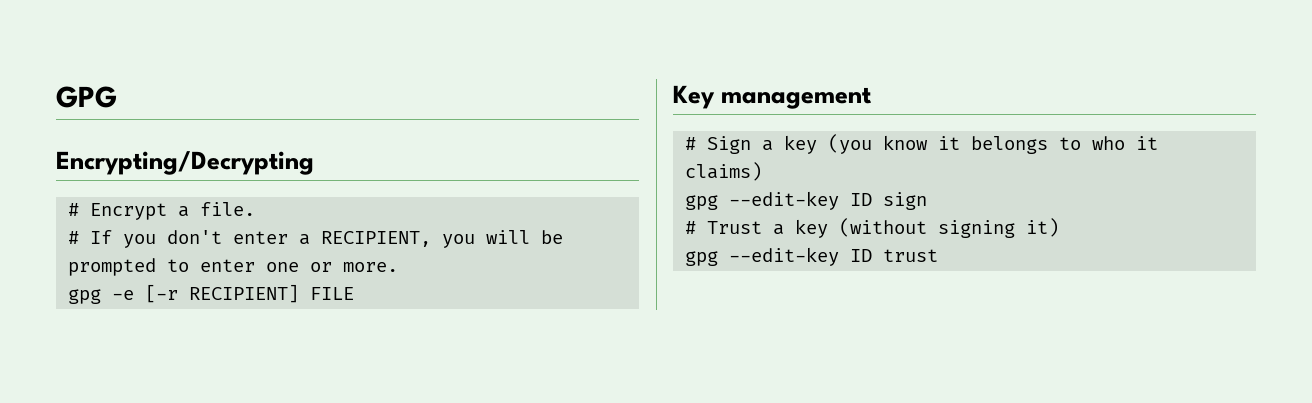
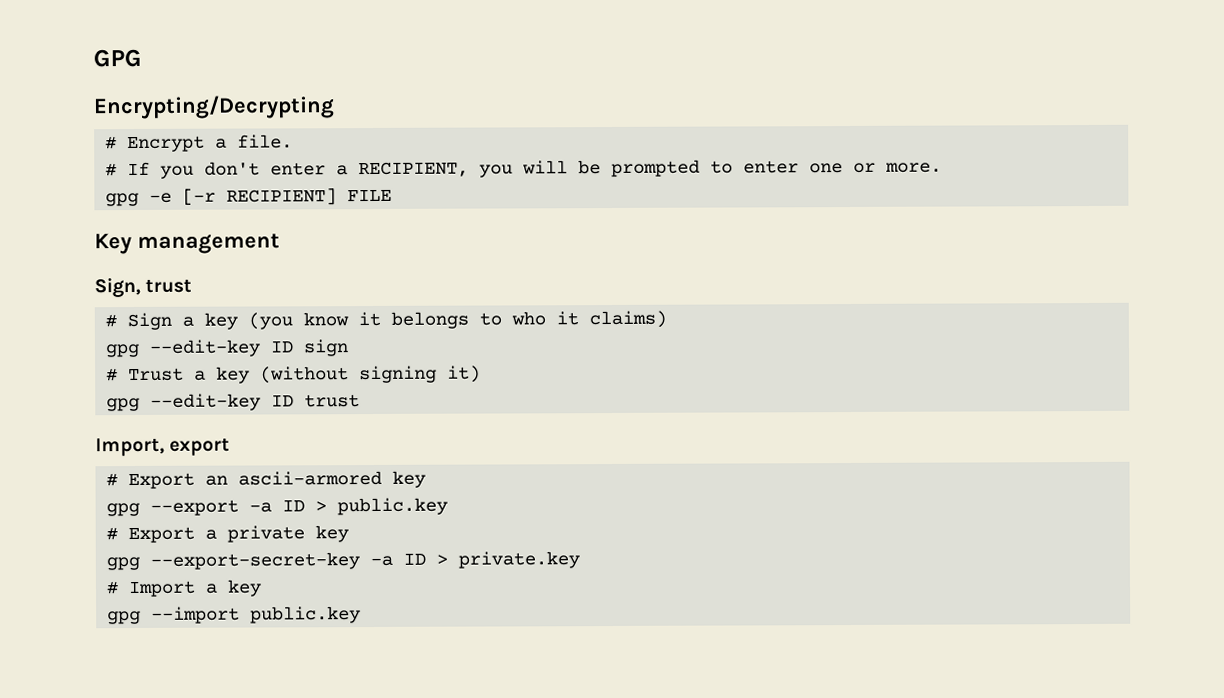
+ Sign, trust
+ Import, export
+ # Export an ascii-armored key
+ gpg --export -a ID > public.key
+ # Export a private key
+ gpg --export-secret-key -a ID > private.key
+ # Import a key
+ gpg --import public.key

